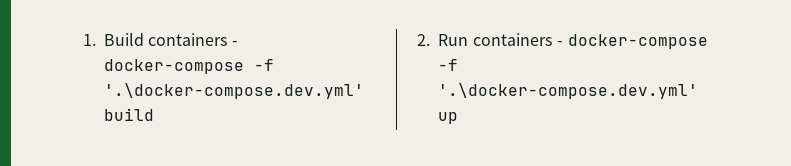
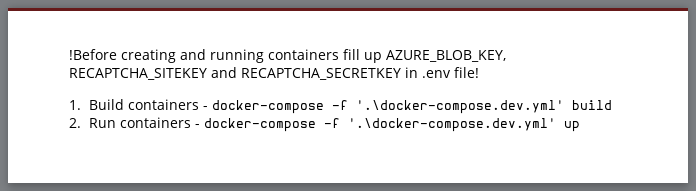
+ !Before creating and running containers fill up AZURE_BLOB_KEY, RECAPTCHA_SITEKEY and RECAPTCHA_SECRETKEY in .env file!

